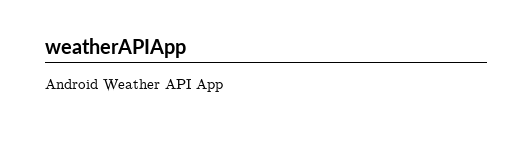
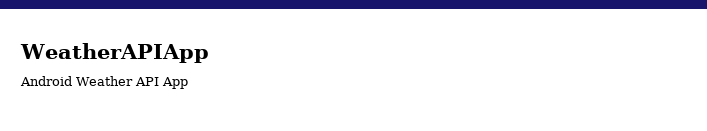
- weatherAPIApp
+ WeatherAPIApp

